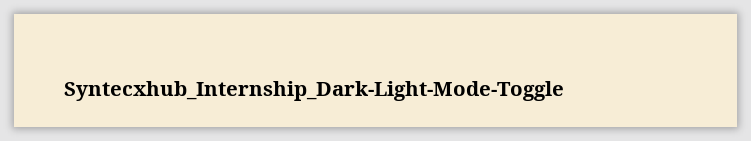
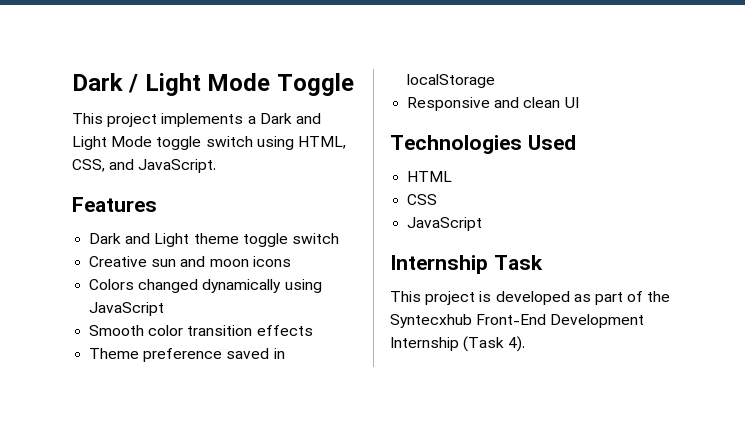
- Syntecxhub_Internship_Dark-Light-Mode-Toggle
+ Dark / Light Mode Toggle
+ This project implements a Dark and Light Mode toggle switch using HTML, CSS, and JavaScript.
+ Features
+ Dark and Light theme toggle switch
+ Creative sun and moon icons
+ Colors changed dynamically using JavaScript
+ Smooth color transition effects
+ Theme preference saved in localStorage
+ Responsive and clean UI
+ Technologies Used
+ HTML
+ CSS
+ JavaScript
+ Internship Task
+ This project is developed as part of the Syntecxhub Front-End Development Internship (Task 4).

